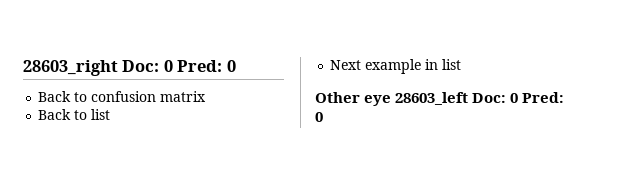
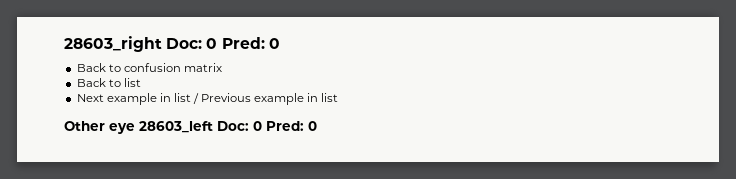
- Next example in list
+ Next example in list / Previous example in list

